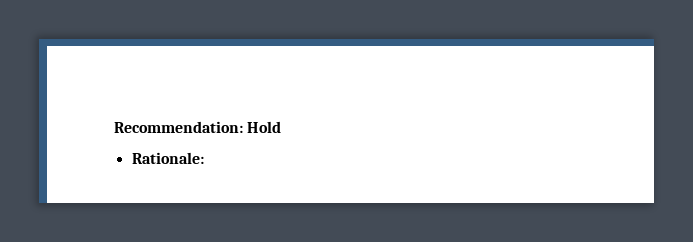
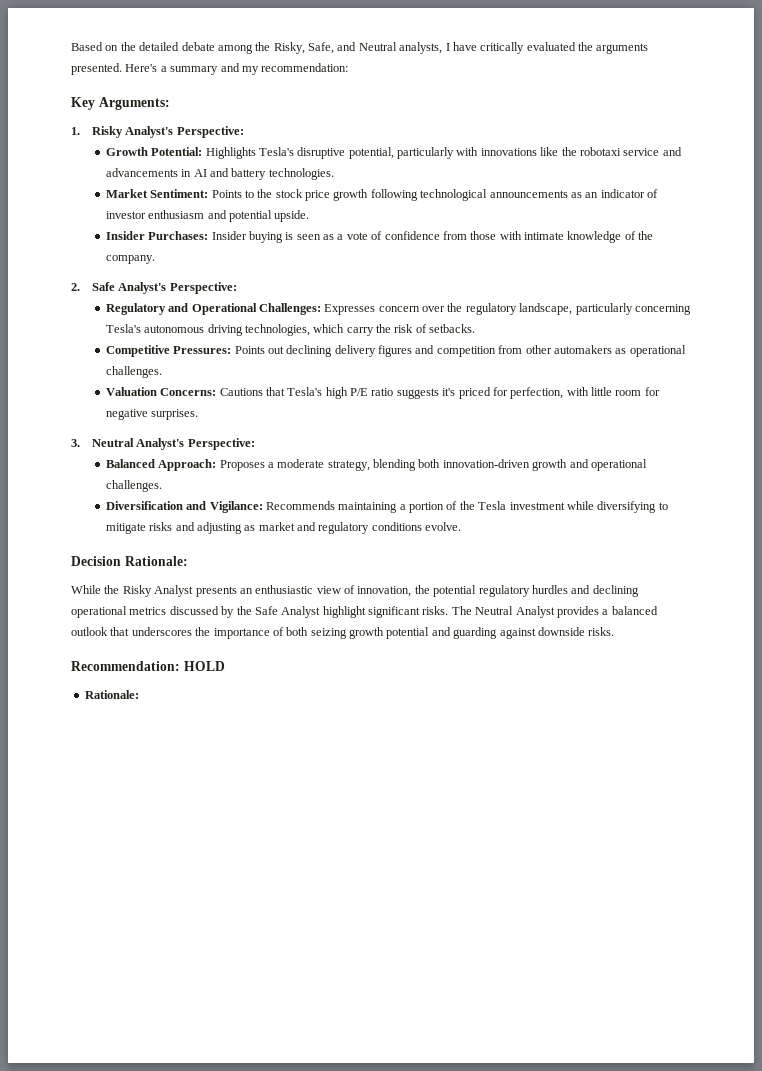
- Recommendation: Hold
+ Based on the detailed debate among the Risky, Safe, and Neutral analysts, I have critically evaluated the arguments presented. Here's a summary and my recommendation:
+ Key Arguments:
+ 1. Risky Analyst's Perspective:
+ Growth Potential: Highlights Tesla's disruptive potential, particularly with innovations like the robotaxi service and advancements in AI and battery technologies.
+ Market Sentiment: Points to the stock price growth following technological announcements as an indicator of investor enthusiasm and potential upside.
+ Insider Purchases: Insider buying is seen as a vote of confidence from those with intimate knowledge of the company.
+ 2. Safe Analyst's Perspective:
+ Regulatory and Operational Challenges: Expresses concern over the regulatory landscape, particularly concerning Tesla's autonomous driving technologies, which carry the risk of setbacks.
+ Competitive Pressures: Points out declining delivery figures and competition from other automakers as operational challenges.
+ Valuation Concerns: Cautions that Tesla's high P/E ratio suggests it's priced for perfection, with little room for negative surprises.
+ 3. Neutral Analyst's Perspective:
+ Balanced Approach: Proposes a moderate strategy, blending both innovation-driven growth and operational challenges.
+ Diversification and Vigilance: Recommends maintaining a portion of the Tesla investment while diversifying to mitigate risks and adjusting as market and regulatory conditions evolve.
+ Decision Rationale:
+ While the Risky Analyst presents an enthusiastic view of innovation, the potential regulatory hurdles and declining operational metrics discussed by the Safe Analyst highlight significant risks. The Neutral Analyst provides a balanced outlook that underscores the importance of both seizing growth potential and guarding against downside risks.
+ Recommendation: HOLD

